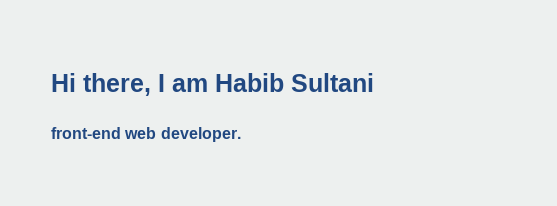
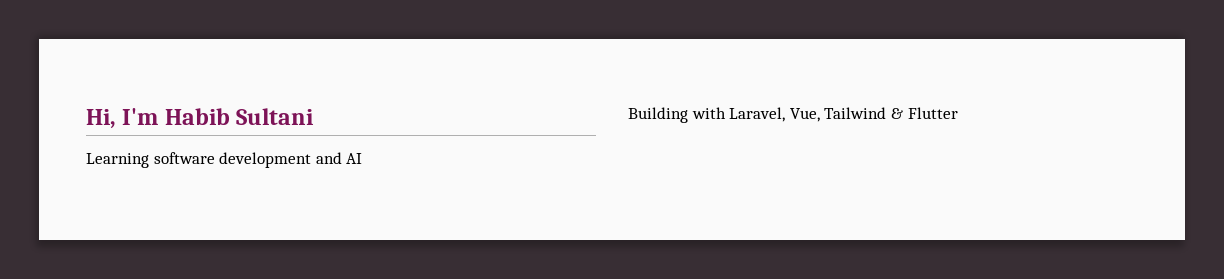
- Hi there, I am Habib Sultani
- front-end web developer.
+ Hi, I'm Habib Sultani
+ Learning software development and AI
+ Building with Laravel, Vue, Tailwind & Flutter

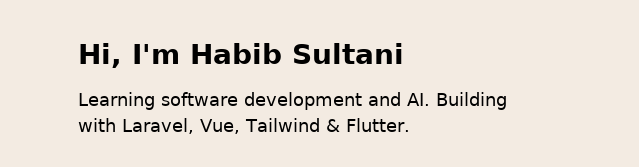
- Learning software development and AI
- Building with Laravel, Vue, Tailwind & Flutter
+ Learning software development and AI. Building with Laravel, Vue, Tailwind & Flutter.

